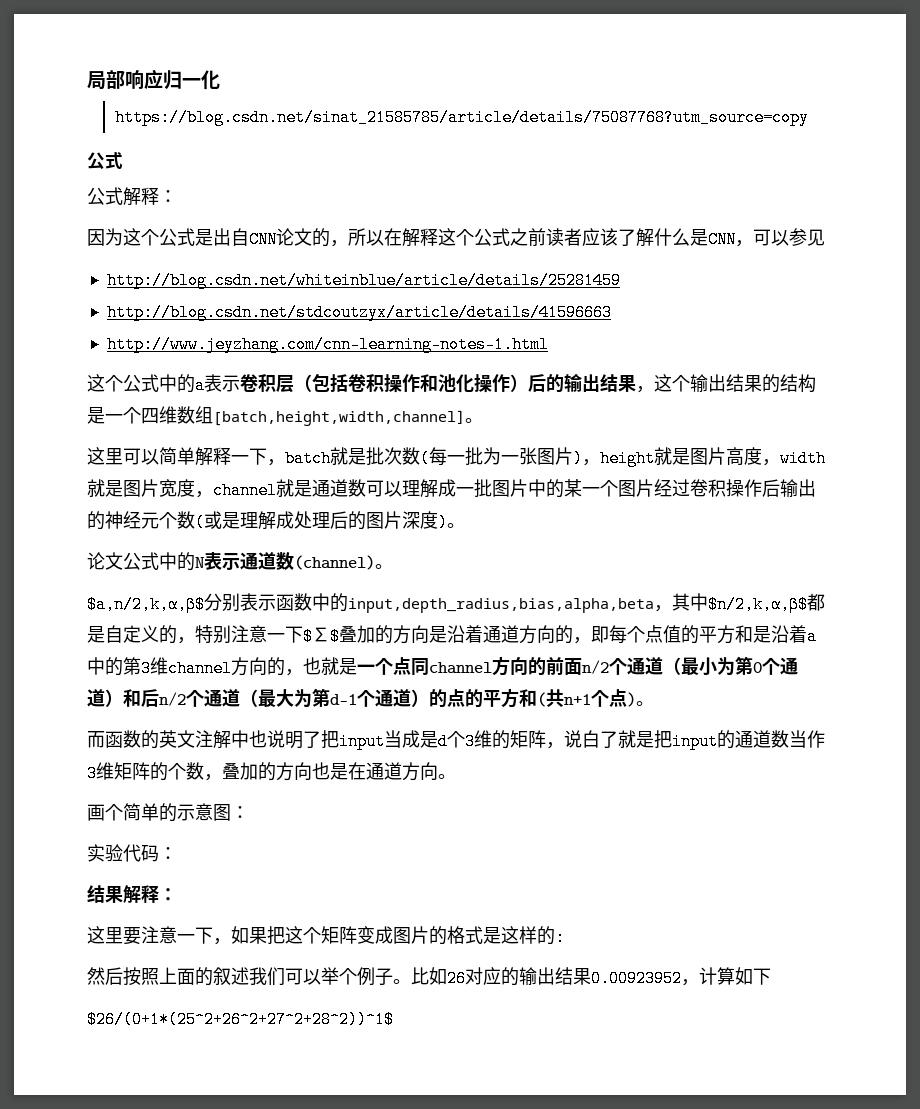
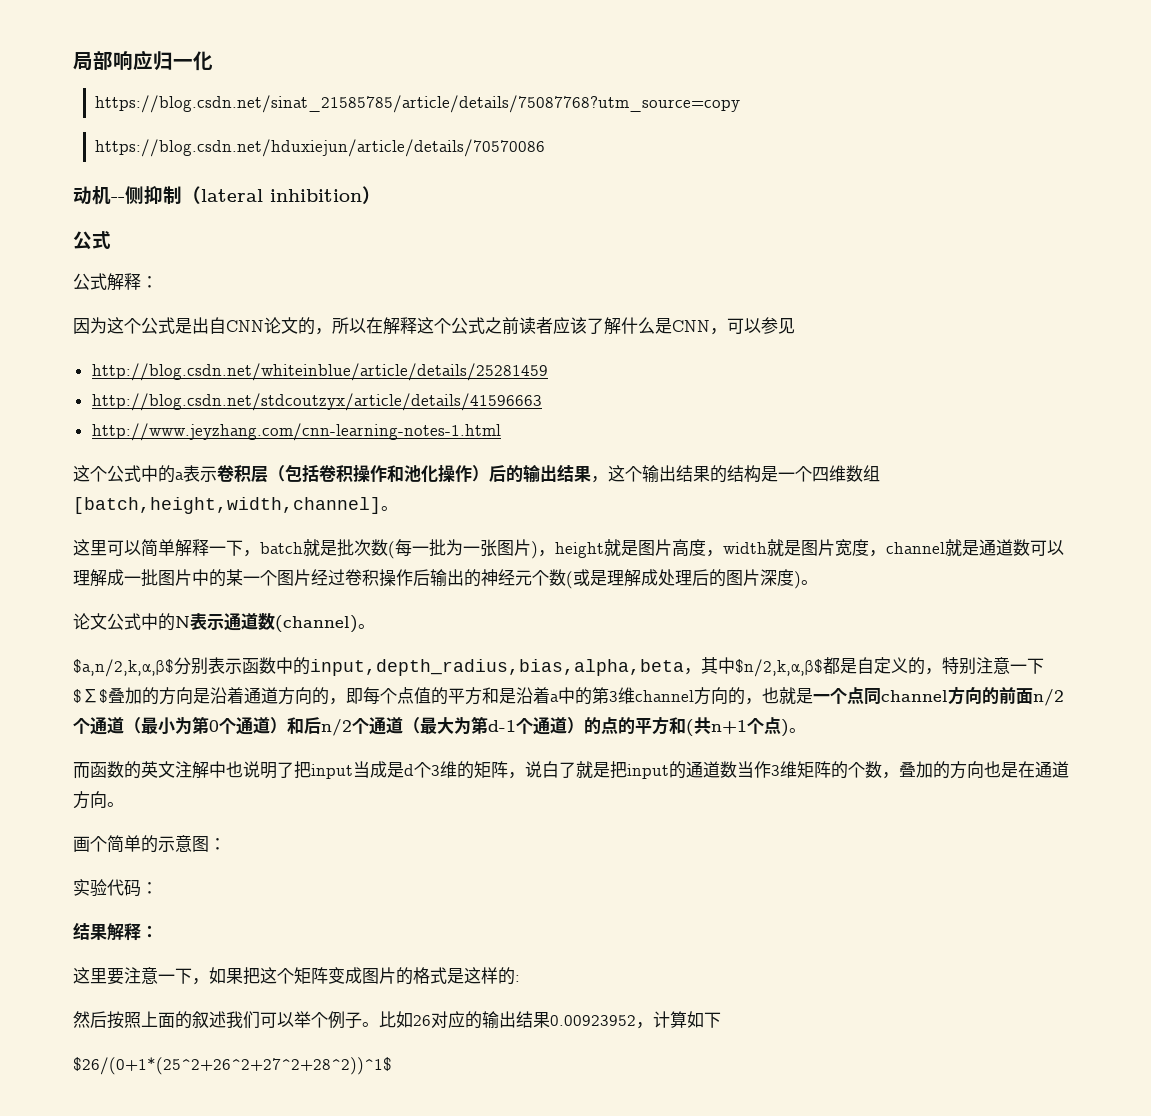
+ https://blog.csdn.net/hduxiejun/article/details/70570086
+ 动机--侧抑制（lateral inhibition）

